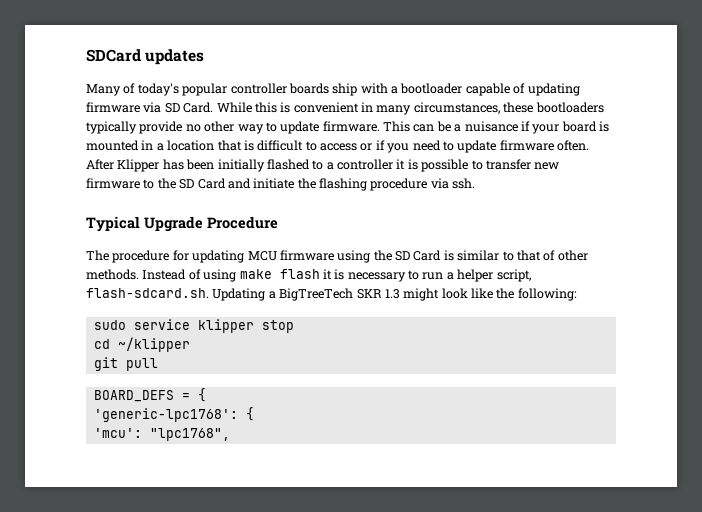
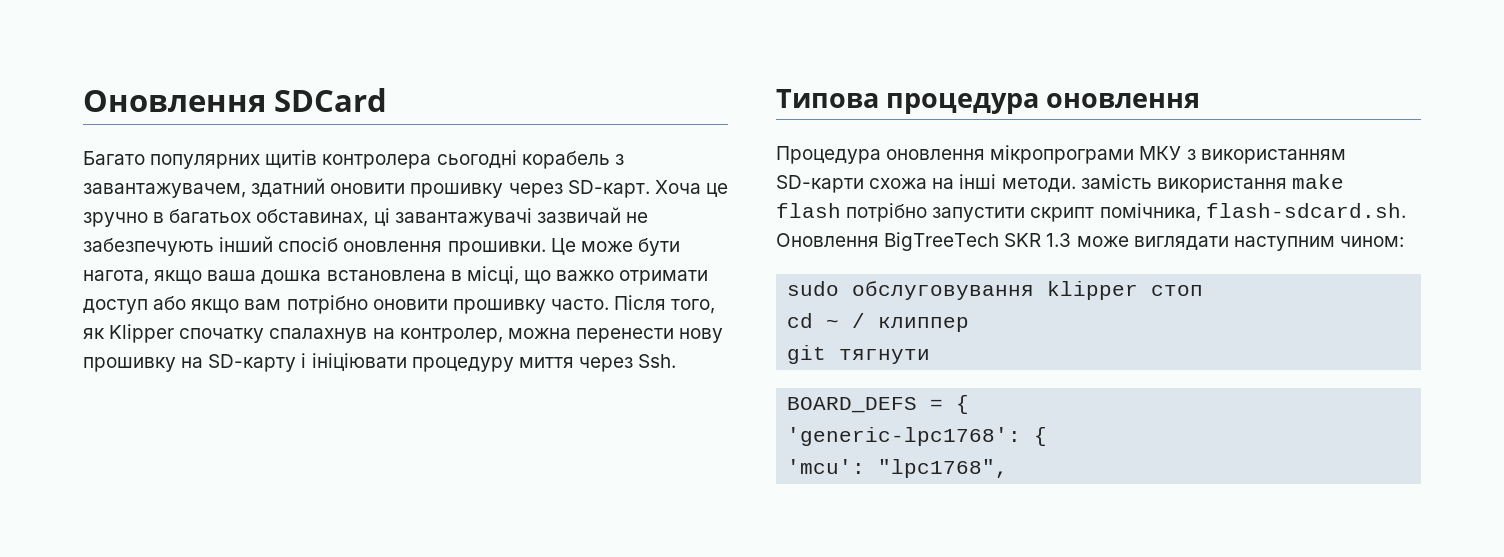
- SDCard updates
- Many of today's popular controller boards ship with a bootloader capable of updating firmware via SD Card. While this is convenient in many circumstances, these bootloaders typically provide no other way to update firmware. This can be a nuisance if your board is mounted in a location that is difficult to access or if you need to update firmware often. After Klipper has been initially flashed to a controller it is possible to transfer new firmware to the SD Card and initiate the flashing procedure via ssh.
- Typical Upgrade Procedure
- The procedure for updating MCU firmware using the SD Card is similar to that of other methods. Instead of using make flash it is necessary to run a helper script, flash-sdcard.sh. Updating a BigTreeTech SKR 1.3 might look like the following:
- sudo service klipper stop
- cd ~/klipper
+ Оновлення SDCard
+ Багато популярних щитів контролера сьогодні корабель з завантажувачем, здатний оновити прошивку через SD-карт. Хоча це зручно в багатьох обставинах, ці завантажувачі зазвичай не забезпечують інший спосіб оновлення прошивки. Це може бути нагота, якщо ваша дошка встановлена в місці, що важко отримати доступ або якщо вам потрібно оновити прошивку часто. Після того, як Klipper спочатку спалахнув на контролер, можна перенести нову прошивку на SD-карту і ініціювати процедуру миття через Ssh.
+ Типова процедура оновлення
+ Процедура оновлення мікропрограми МКУ з використанням SD-карти схожа на інші методи. замість використання make flash потрібно запустити скрипт помічника, flash-sdcard.sh. Оновлення BigTreeTech SKR 1.3 може виглядати наступним чином:
+ sudo обслуговування klipper стоп
+ cd ~ / клиппер
- git pull
+ git тягнути

